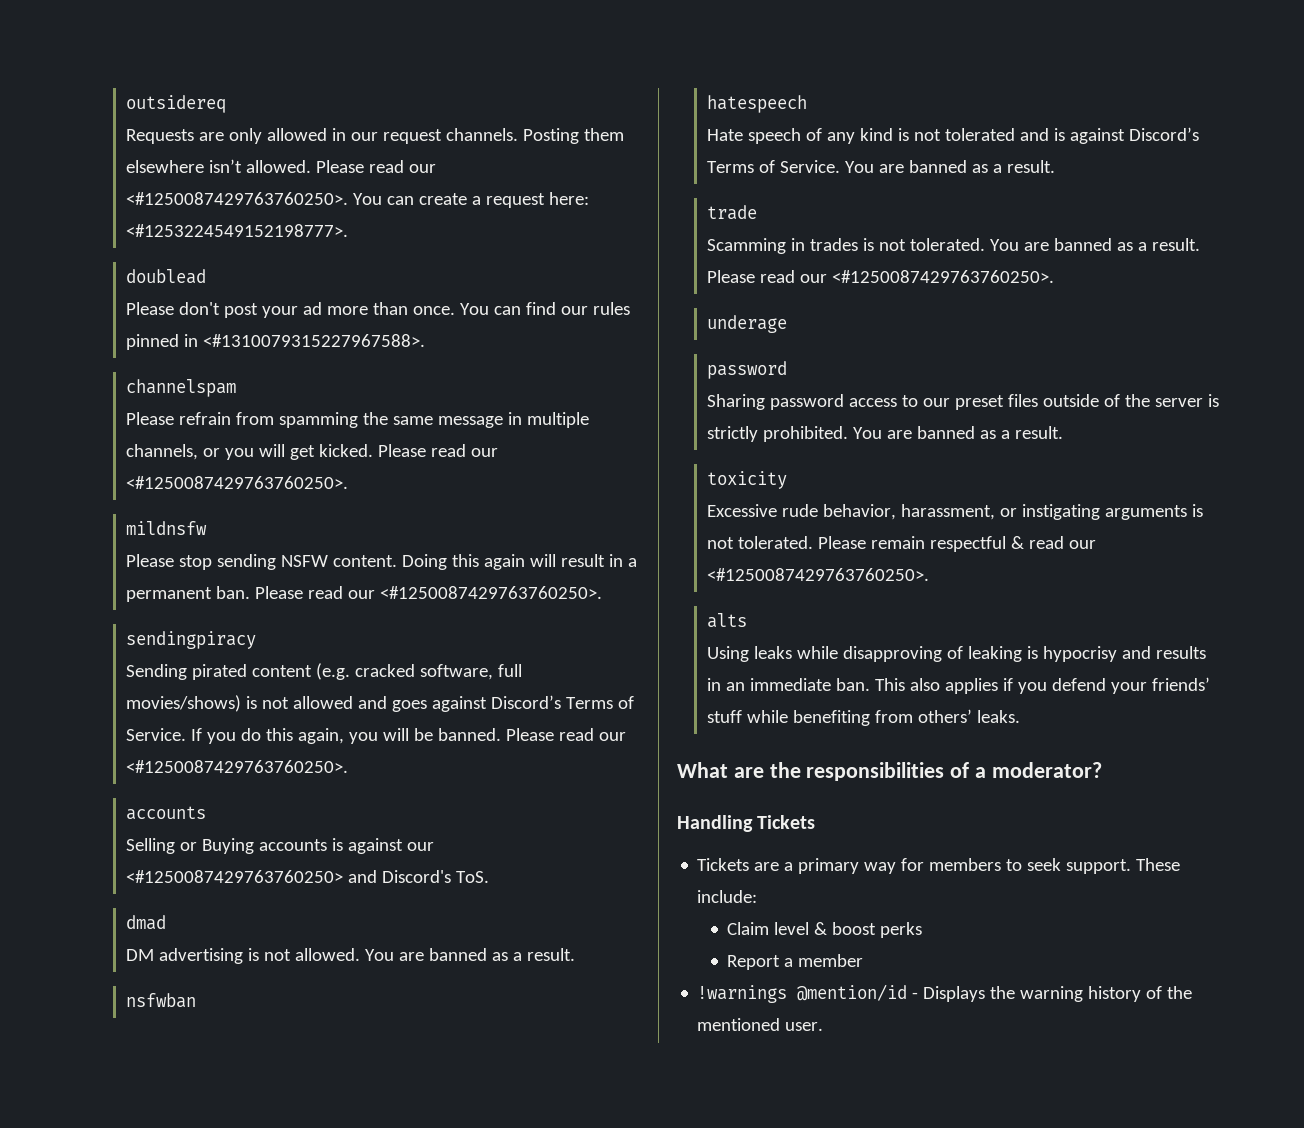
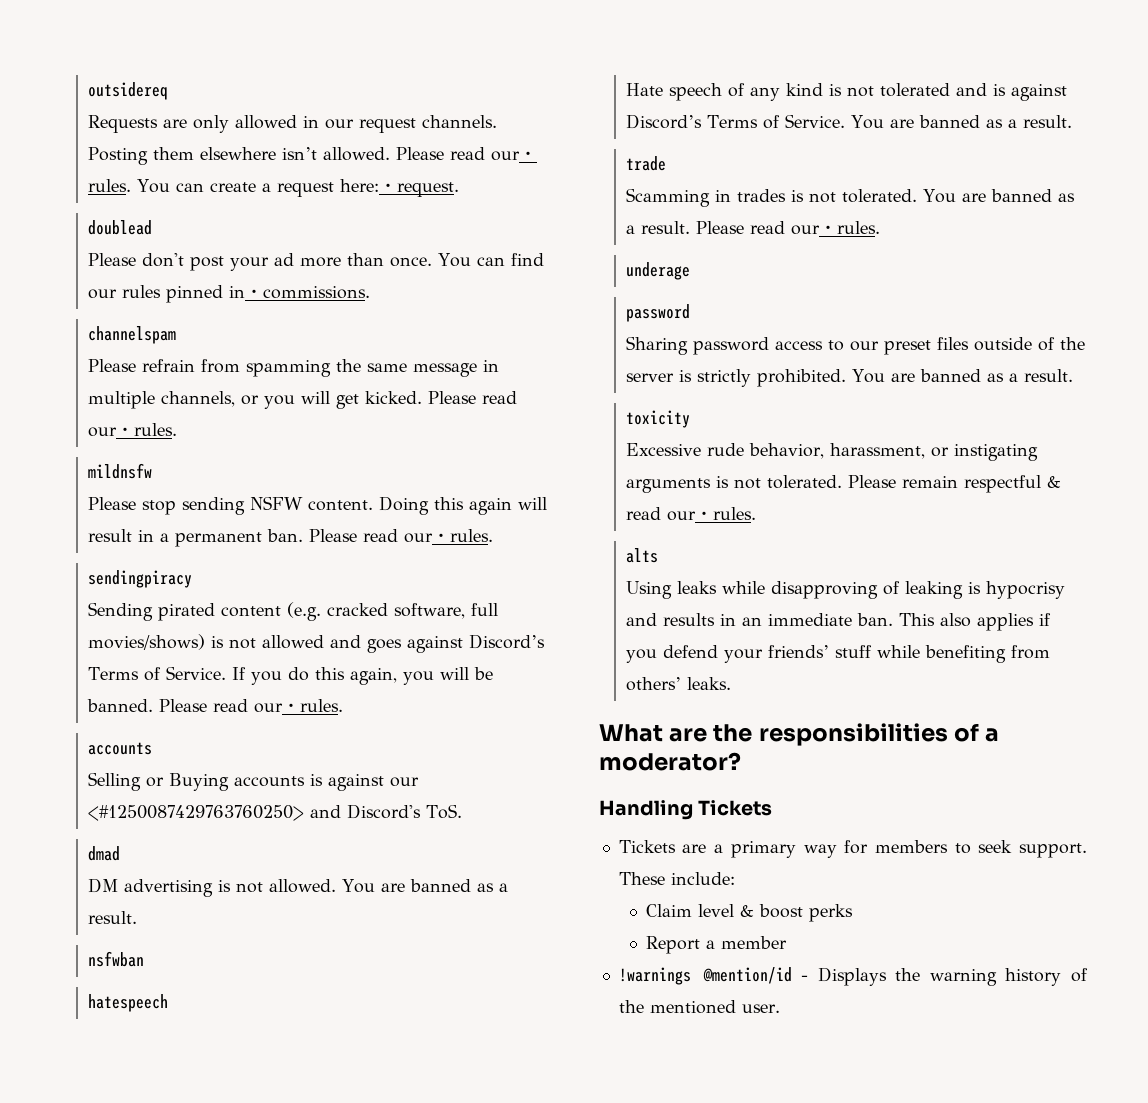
- Posting them elsewhere isn’t allowed. Please read our <#1250087429763760250>.
+ Posting them elsewhere isn’t allowed. Please read our・rules.
- You can create a request here: <#1253224549152198777>.
+ You can create a request here:・request.
- You can find our rules pinned in <#1310079315227967588>.
+ You can find our rules pinned in・commissions.
- Please refrain from spamming the same message in multiple channels, or you will get kicked. Please read our <#1250087429763760250>.
+ Please refrain from spamming the same message in multiple channels, or you will get kicked. Please read our・rules.
- Doing this again will result in a permanent ban. Please read our <#1250087429763760250>.
+ Doing this again will result in a permanent ban. Please read our・rules.
- If you do this again, you will be banned. Please read our <#1250087429763760250>.
+ If you do this again, you will be banned. Please read our・rules.
- You are banned as a result. Please read our <#1250087429763760250>.
+ You are banned as a result. Please read our・rules.
- Please remain respectful & read our <#1250087429763760250>.
+ Please remain respectful & read our・rules.

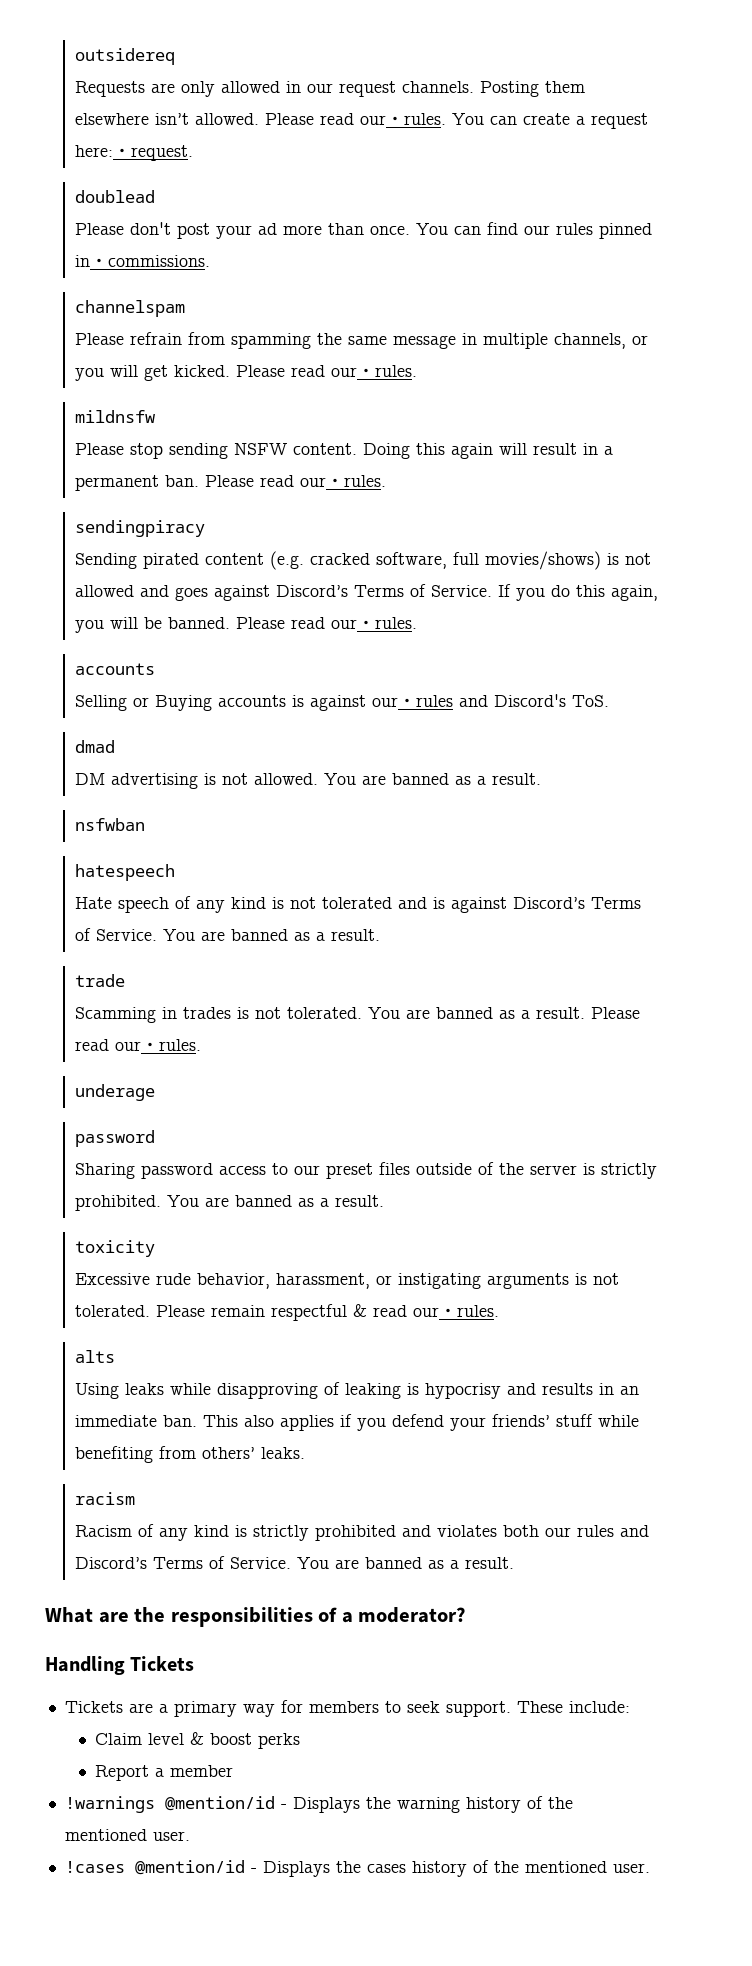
- Selling or Buying accounts is against our <#1250087429763760250> and Discord's ToS.
+ Selling or Buying accounts is against our・rules and Discord's ToS.
+ racism
+ Racism of any kind is strictly prohibited and violates both our rules and Discord’s Terms of Service. You are banned as a result.
+ !cases @mention/id - Displays the cases history of the mentioned user.

